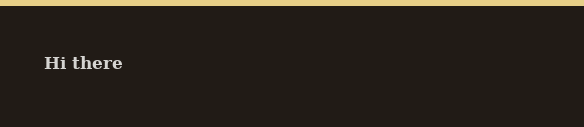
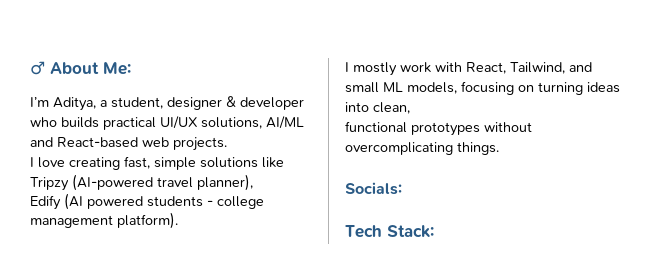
- Hi there
+ ♂ About Me:
+ I’m Aditya, a student, designer & developer who builds practical UI/UX solutions, AI/ML and React-based web projects.
+ I love creating fast, simple solutions like Tripzy (AI-powered travel planner),
+ Edify (AI powered students - college management platform).
+ I mostly work with React, Tailwind, and small ML models, focusing on turning ideas into clean,
+ functional prototypes without overcomplicating things.
+ Socials:
+ Tech Stack:

